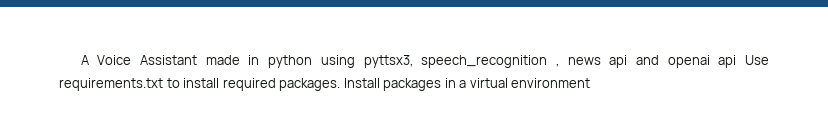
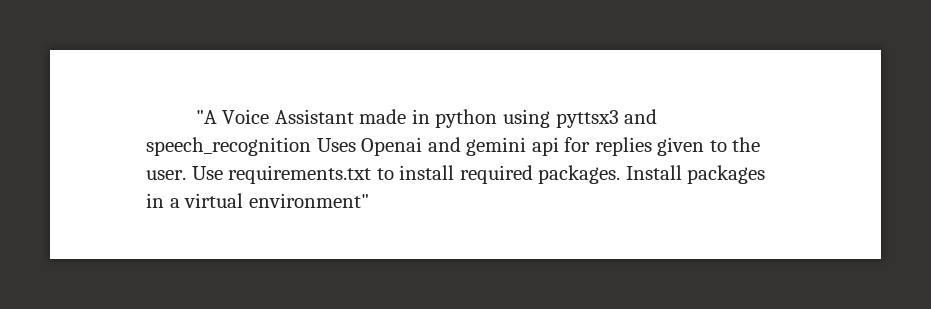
- A Voice Assistant made in python using pyttsx3, speech_recognition , news api and openai api Use requirements.txt to install required packages.
+ "A Voice Assistant made in python using pyttsx3 and speech_recognition Uses Openai and gemini api for replies given to the user. Use requirements.txt to install required packages.
- Install packages in a virtual environment
+ Install packages in a virtual environment"

